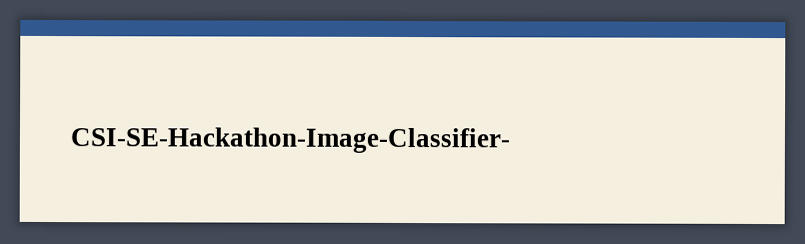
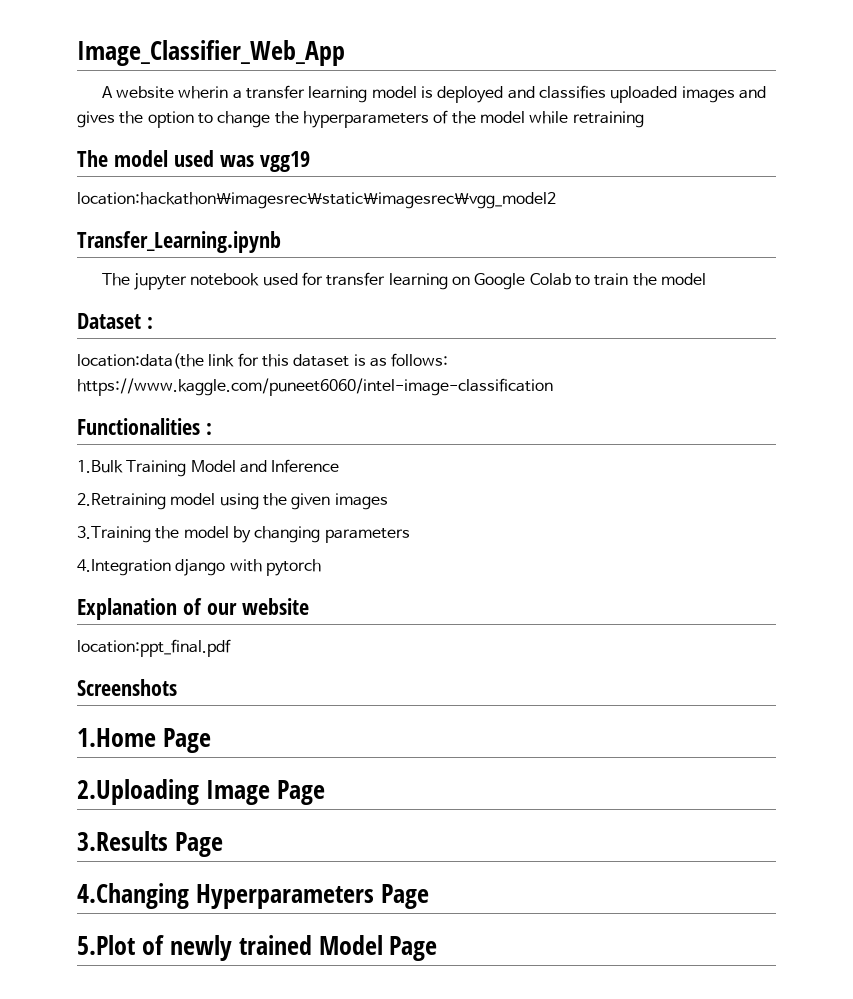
- CSI-SE-Hackathon-Image-Classifier-
+ Image_Classifier_Web_App
+ A website wherin a transfer learning model is deployed and classifies uploaded images and gives the option to change the hyperparameters of the model while retraining
+ The model used was vgg19
+ location:hackathon\imagesrec\static\imagesrec\vgg_model2
+ Transfer_Learning.ipynb
+ The jupyter notebook used for transfer learning on Google Colab to train the model
+ Dataset :
+ location:data(the link for this dataset is as follows: https://www.kaggle.com/puneet6060/intel-image-classification
+ Functionalities :
+ 1.Bulk Training Model and Inference
+ 2.Retraining model using the given images
+ 3.Training the model by changing parameters
+ 4.Integration django with pytorch
+ Explanation of our website
+ location:ppt_final.pdf
+ Screenshots
+ 1.Home Page
+ 2.Uploading Image Page
+ 3.Results Page
+ 4.Changing Hyperparameters Page
+ 5.Plot of newly trained Model Page

